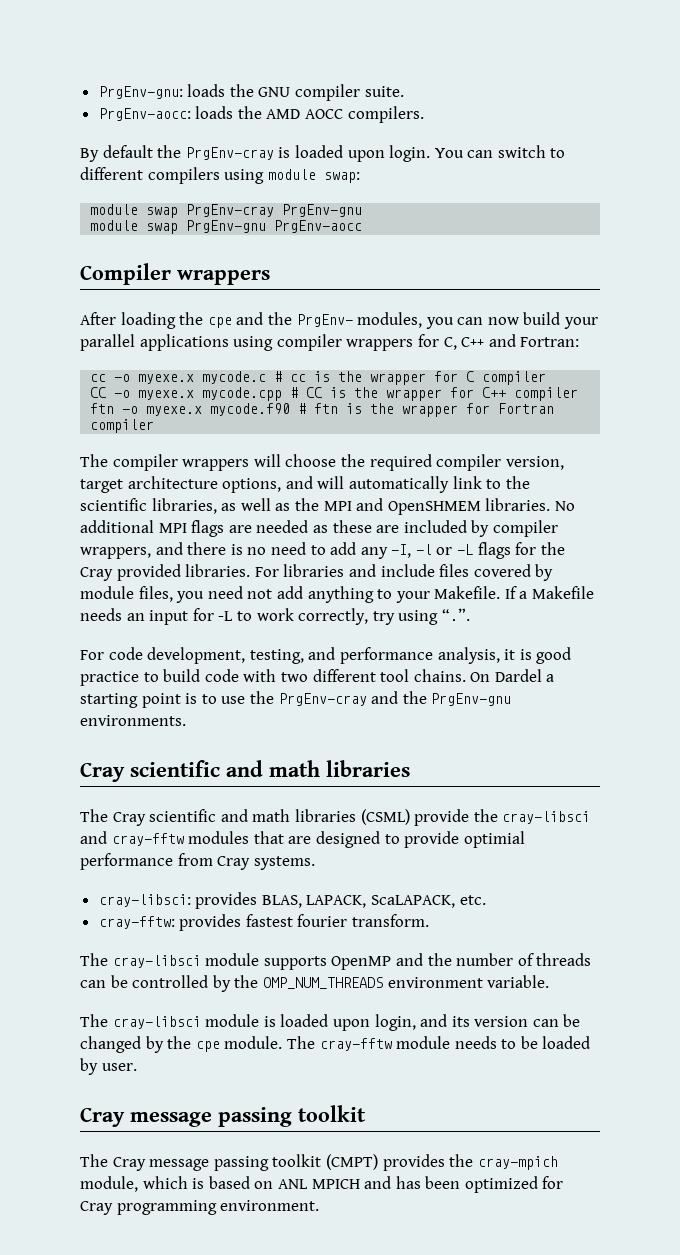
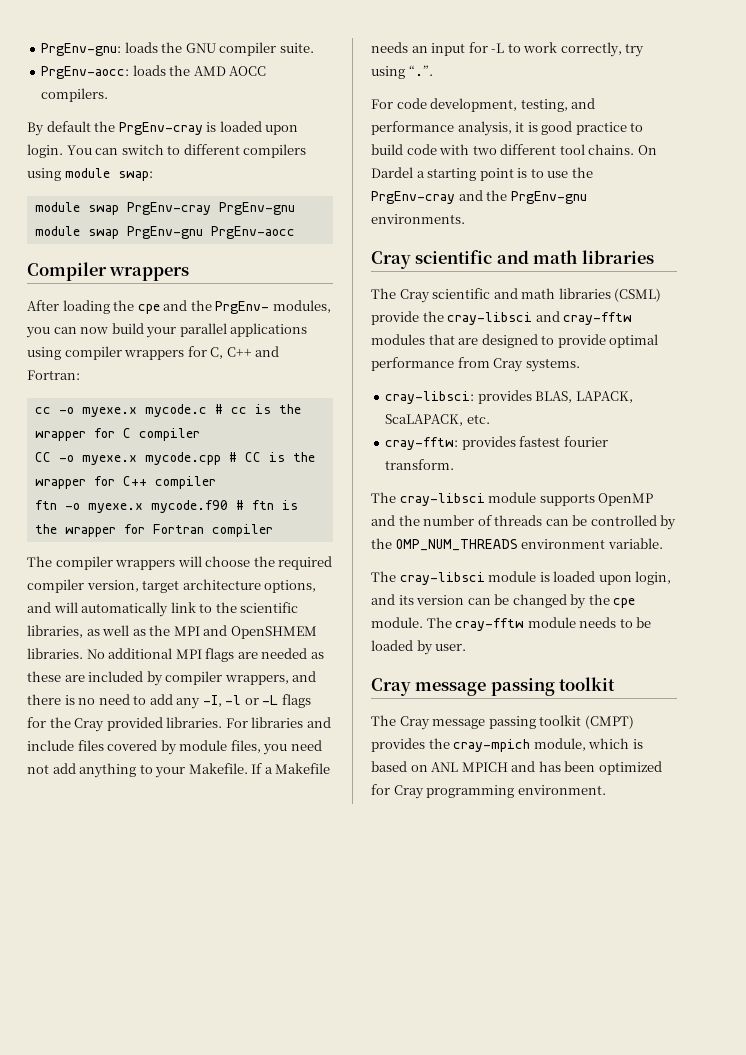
- The Cray scientific and math libraries (CSML) provide the cray-libsci and cray-fftw modules that are designed to provide optimial performance from Cray systems.
+ The Cray scientific and math libraries (CSML) provide the cray-libsci and cray-fftw modules that are designed to provide optimal performance from Cray systems.

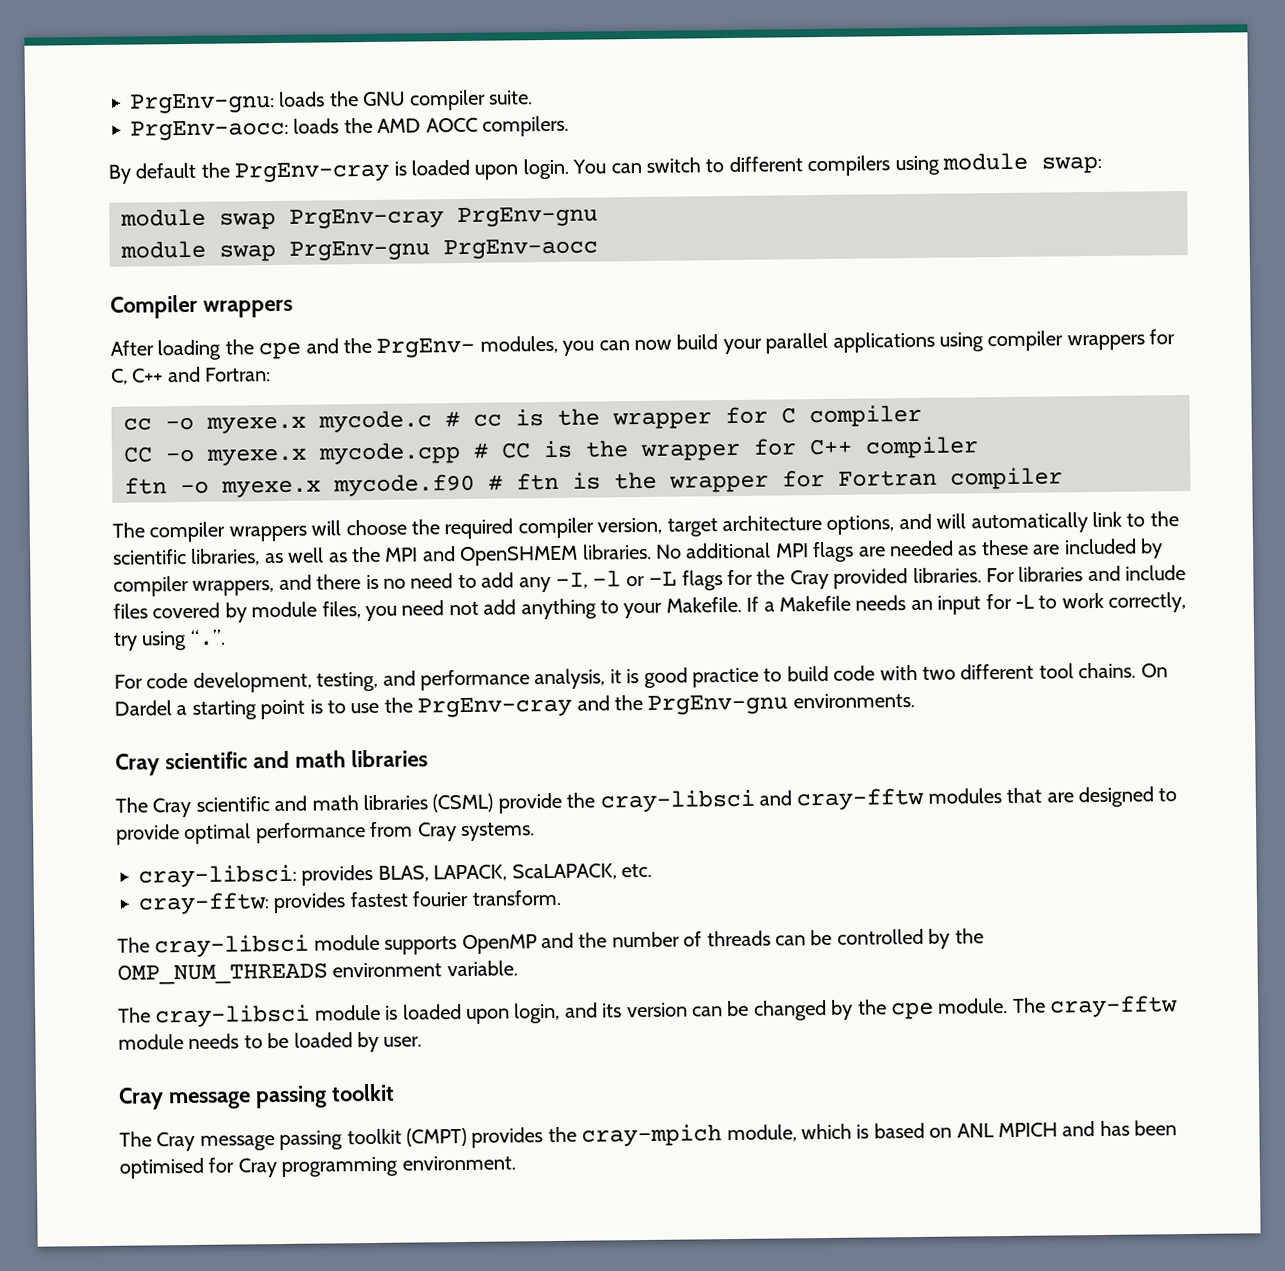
- The Cray message passing toolkit (CMPT) provides the cray-mpich module, which is based on ANL MPICH and has been optimized for Cray programming environment.
+ The Cray message passing toolkit (CMPT) provides the cray-mpich module, which is based on ANL MPICH and has been optimised for Cray programming environment.

